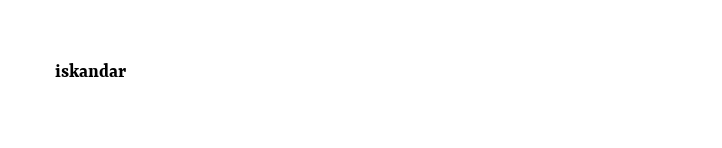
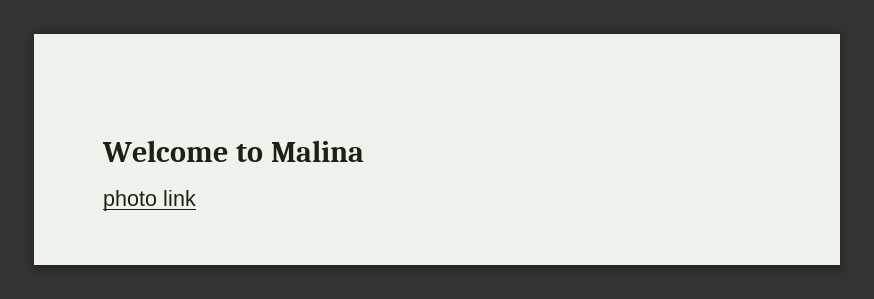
- iskandar
+ Welcome to Malina
+ photo link

